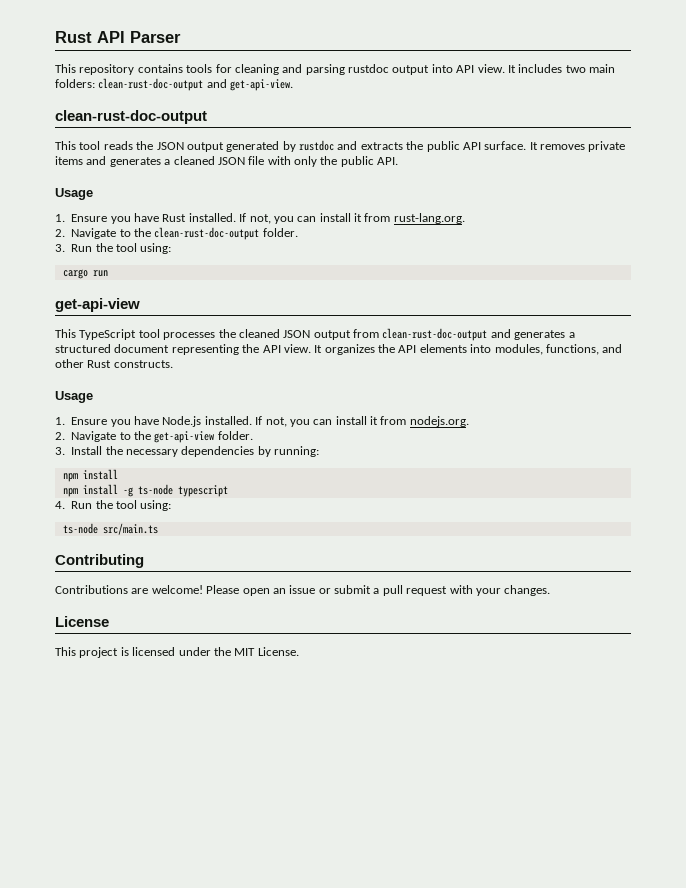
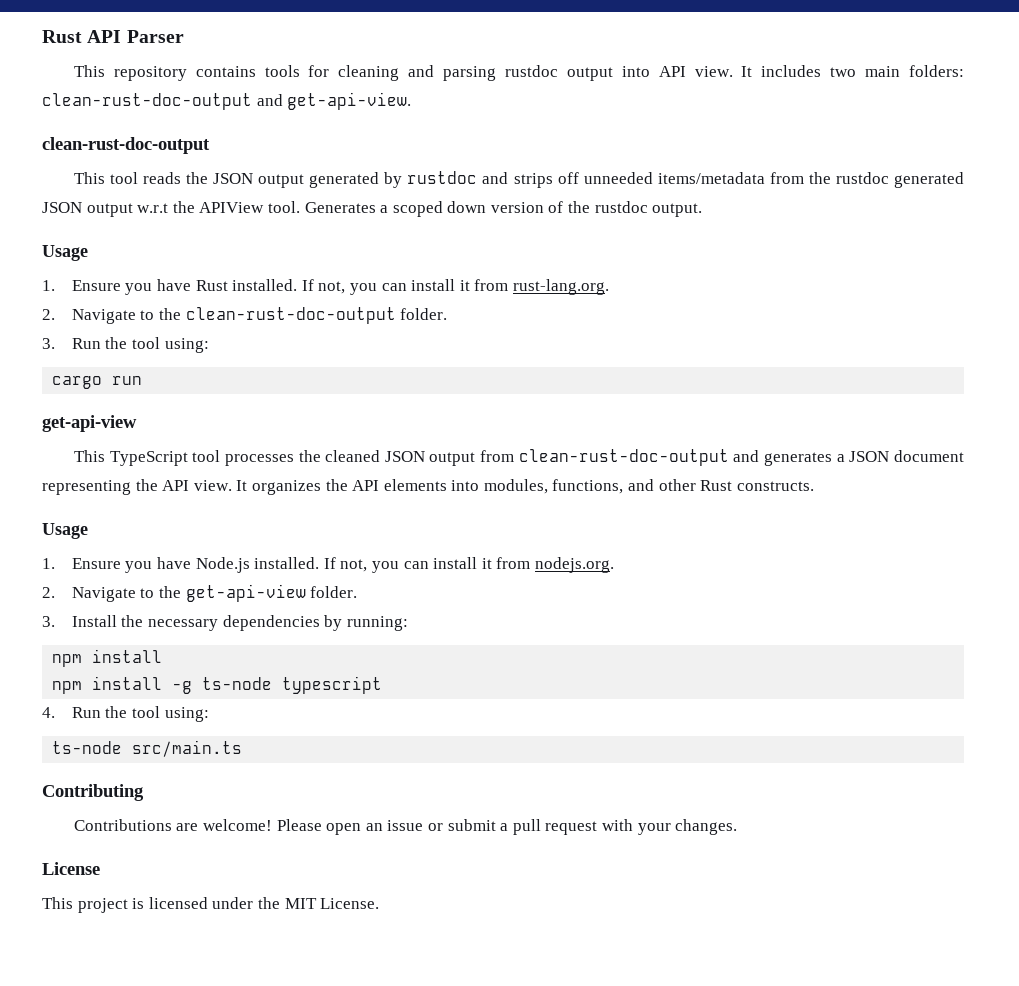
- This tool reads the JSON output generated by rustdoc and extracts the public API surface. It removes private items and generates a cleaned JSON file with only the public API.
+ This tool reads the JSON output generated by rustdoc and strips off unneeded items/metadata from the rustdoc generated JSON output w.r.t the APIView tool. Generates a scoped down version of the rustdoc output.
- This TypeScript tool processes the cleaned JSON output from clean-rust-doc-output and generates a structured document representing the API view.
+ This TypeScript tool processes the cleaned JSON output from clean-rust-doc-output and generates a JSON document representing the API view.

